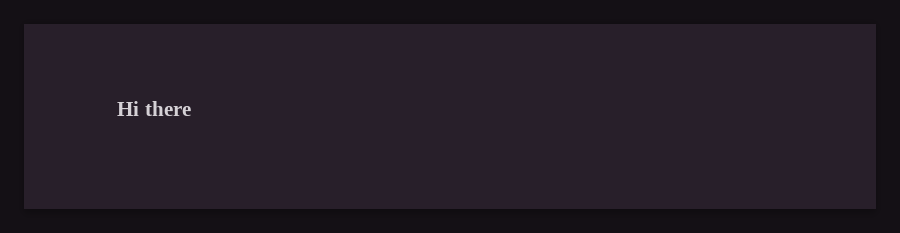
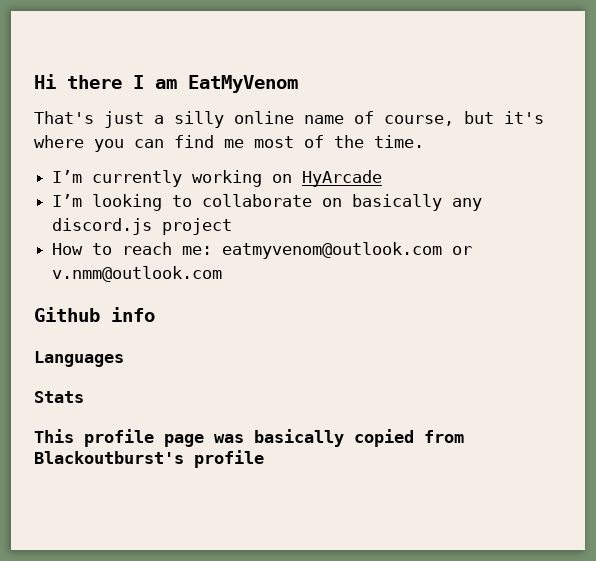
- Hi there
+ Hi there I am EatMyVenom
+ That's just a silly online name of course, but it's where you can find me most of the time.
+ I’m currently working on HyArcade
+ I’m looking to collaborate on basically any discord.js project
+ How to reach me: eatmyvenom@outlook.com or v.nmm@outlook.com
+ Github info
+ Languages
+ Stats
+ This profile page was basically copied from Blackoutburst's profile

